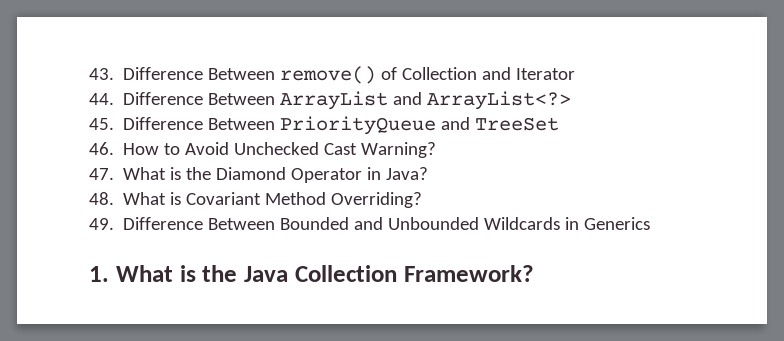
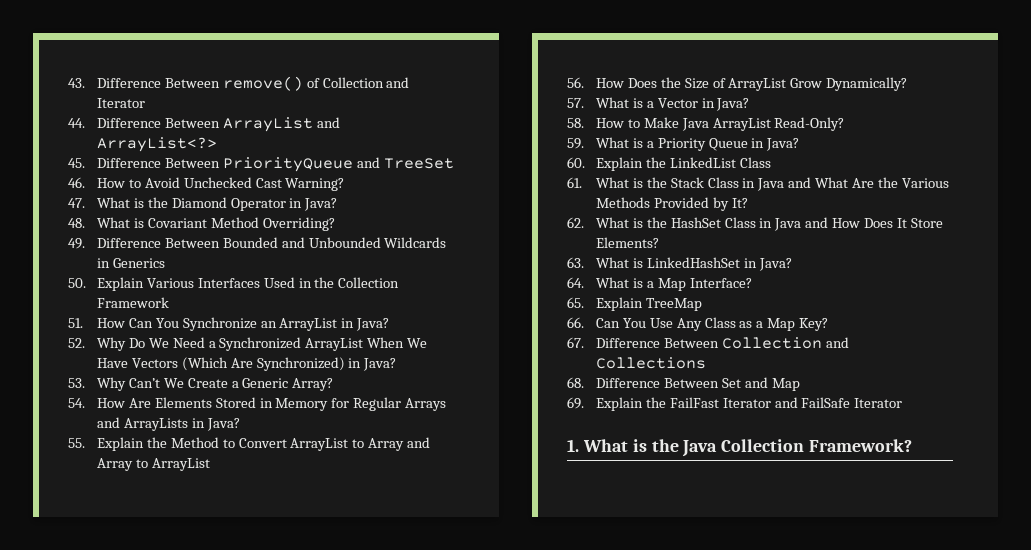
+ 50. Explain Various Interfaces Used in the Collection Framework
+ 51. How Can You Synchronize an ArrayList in Java?
+ 52. Why Do We Need a Synchronized ArrayList When We Have Vectors (Which Are Synchronized) in Java?
+ 53. Why Can’t We Create a Generic Array?
+ 54. How Are Elements Stored in Memory for Regular Arrays and ArrayLists in Java?
+ 55. Explain the Method to Convert ArrayList to Array and Array to ArrayList
+ 56. How Does the Size of ArrayList Grow Dynamically?
+ 57. What is a Vector in Java?
+ 58. How to Make Java ArrayList Read-Only?
+ 59. What is a Priority Queue in Java?
+ 60. Explain the LinkedList Class
+ 61. What is the Stack Class in Java and What Are the Various Methods Provided by It?
+ 62. What is the HashSet Class in Java and How Does It Store Elements?
+ 63. What is LinkedHashSet in Java?
+ 64. What is a Map Interface?
+ 65. Explain TreeMap
+ 66. Can You Use Any Class as a Map Key?
+ 67. Difference Between Collection and Collections
+ 68. Difference Between Set and Map
+ 69. Explain the FailFast Iterator and FailSafe Iterator

